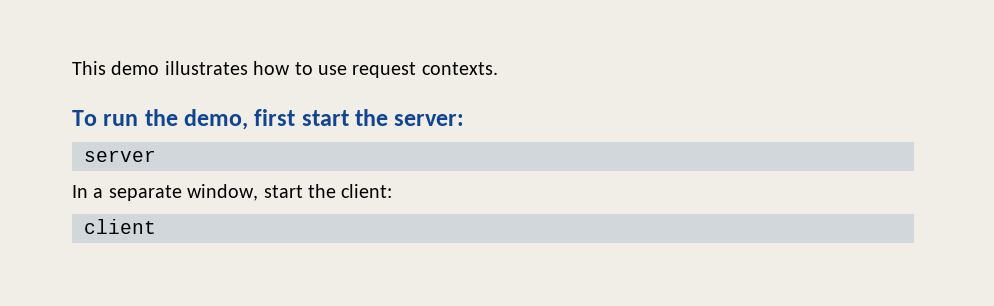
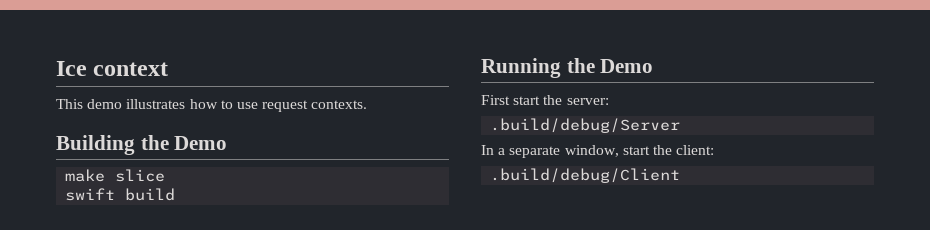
+ Ice context
- To run the demo, first start the server:
+ Building the Demo
+ make slice
+ swift build
+ Running the Demo
+ First start the server:
- server
+ .build/debug/Server
- client
+ .build/debug/Client

